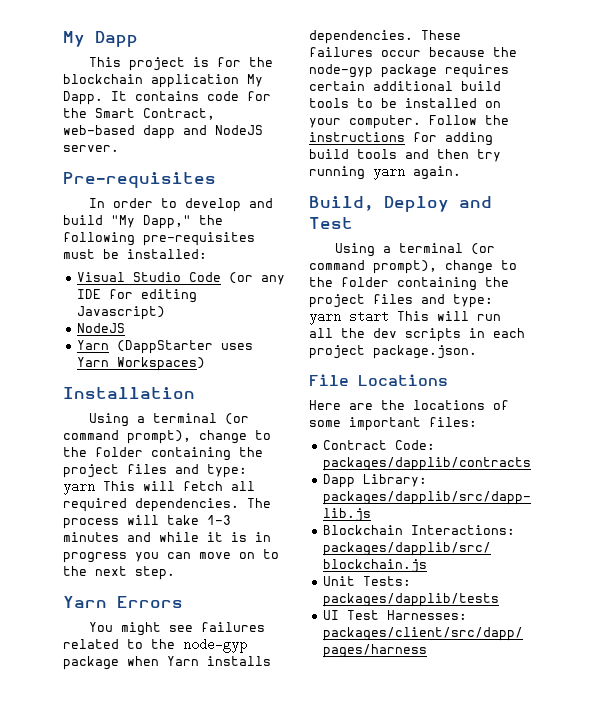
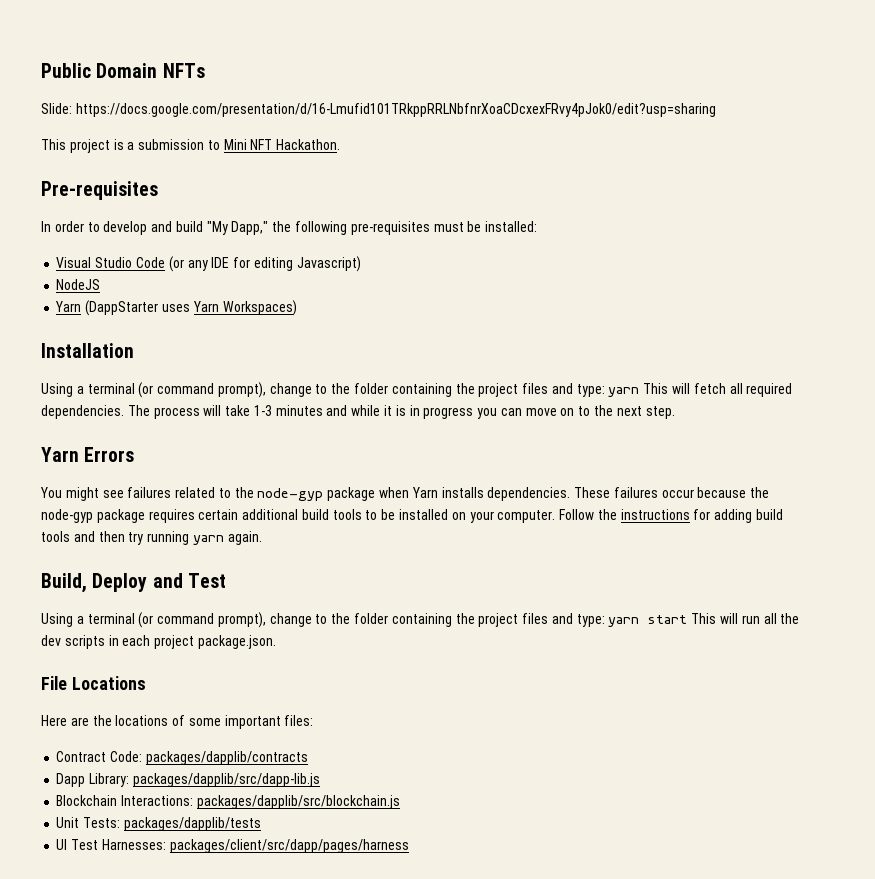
- My Dapp
- This project is for the blockchain application My Dapp. It contains code for the Smart Contract, web-based dapp and NodeJS server.
+ Public Domain NFTs
+ Slide: https://docs.google.com/presentation/d/16-Lmufid101TRkppRRLNbfnrXoaCDcxexFRvy4pJok0/edit?usp=sharing
+ This project is a submission to Mini NFT Hackathon.

